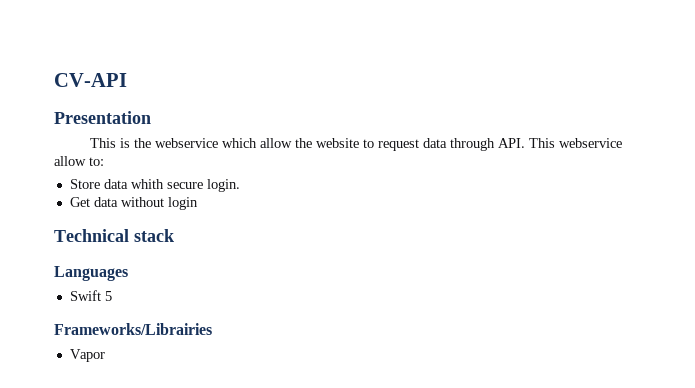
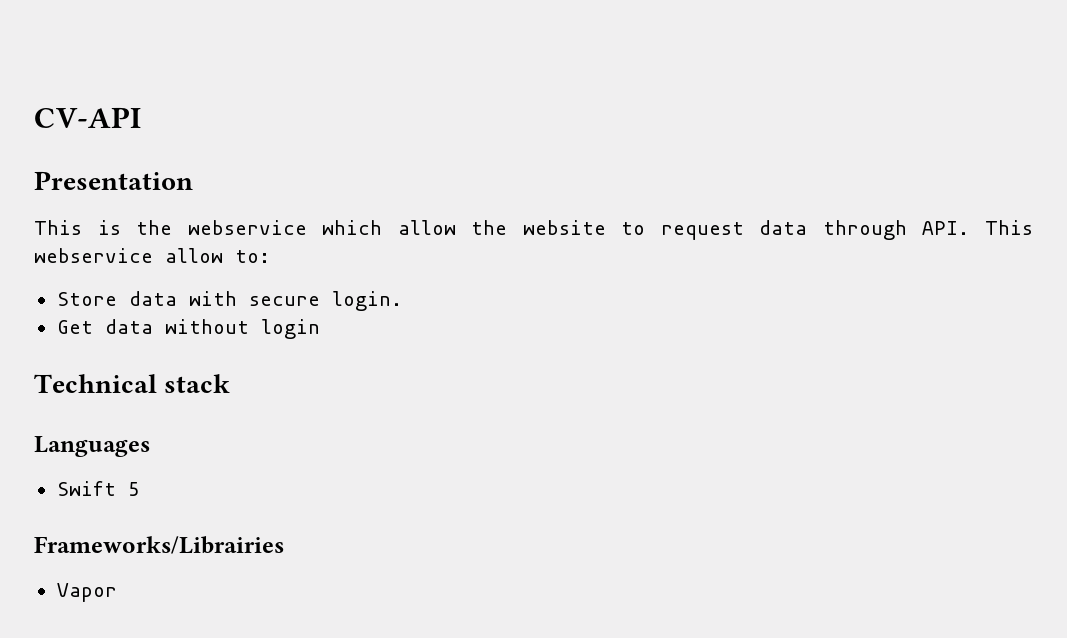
- Store data whith secure login.
+ Store data with secure login.

